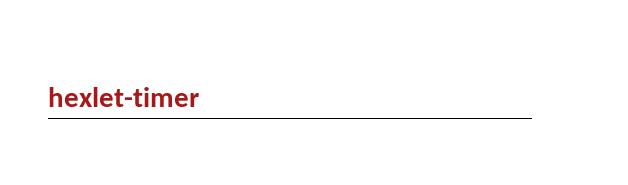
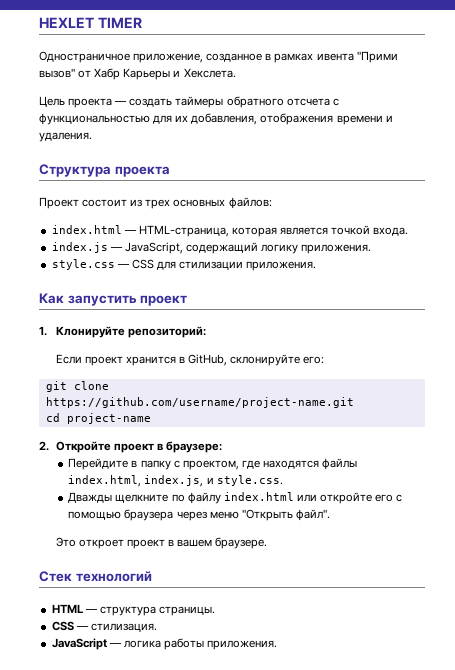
- hexlet-timer
+ HEXLET TIMER
+ Одностраничное приложение, созданное в рамках ивента "Прими вызов" от Хабр Карьеры и Хекслета.
+ Цель проекта — создать таймеры обратного отсчета с функциональностью для их добавления, отображения времени и удаления.
+ Структура проекта
+ Проект состоит из трех основных файлов:
+ index.html — HTML-страница, которая является точкой входа.
+ index.js — JavaScript, содержащий логику приложения.
+ style.css — CSS для стилизации приложения.
+ Как запустить проект
+ 1. Клонируйте репозиторий:
+ Если проект хранится в GitHub, склонируйте его:
+ git clone https://github.com/username/project-name.git
+ cd project-name
+ 2. Откройте проект в браузере:
+ Перейдите в папку с проектом, где находятся файлы index.html, index.js, и style.css.
+ Дважды щелкните по файлу index.html или откройте его с помощью браузера через меню "Открыть файл".
+ Это откроет проект в вашем браузере.
+ Стек технологий
+ HTML — структура страницы.
+ CSS — стилизация.
+ JavaScript — логика работы приложения.

